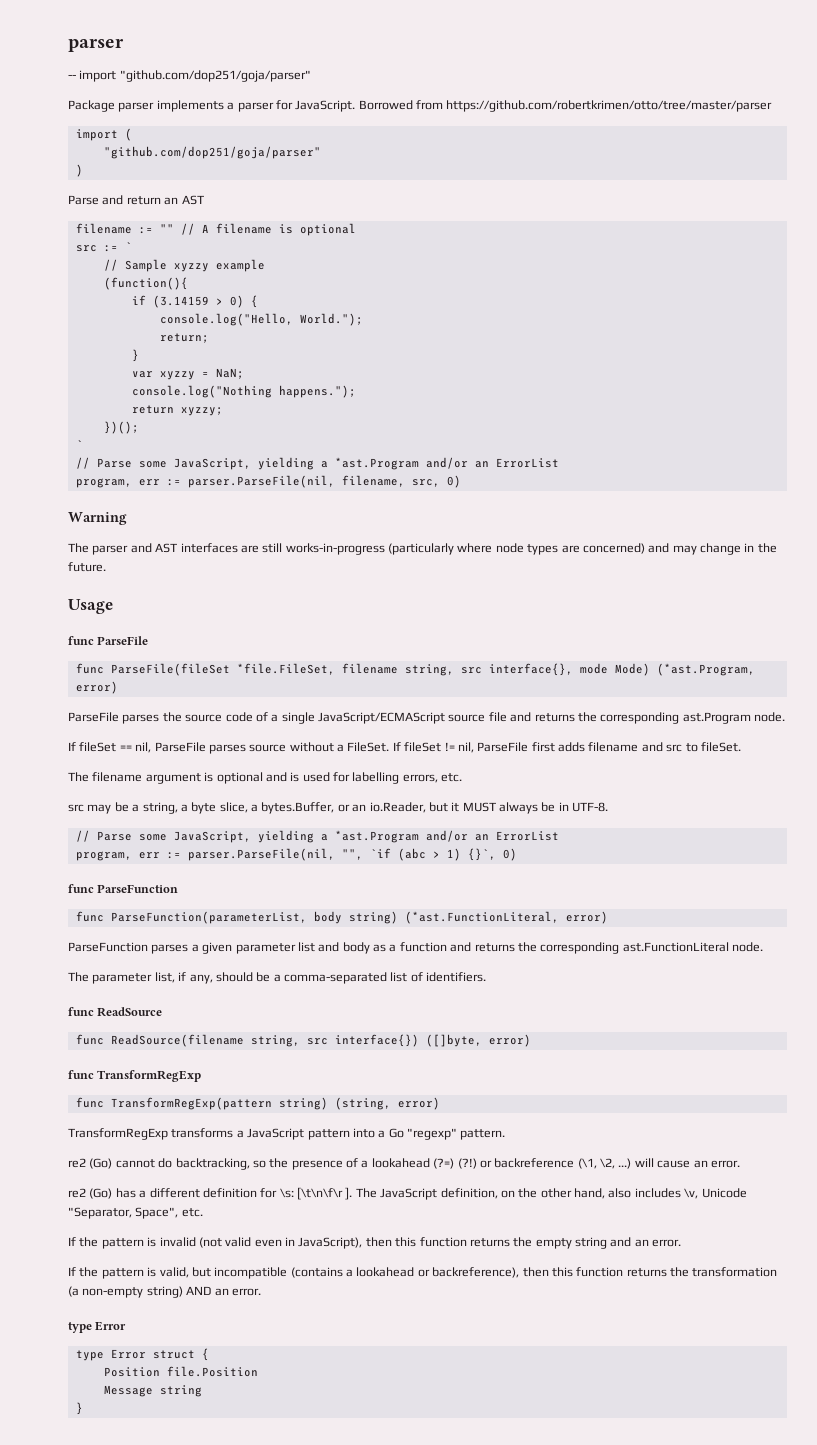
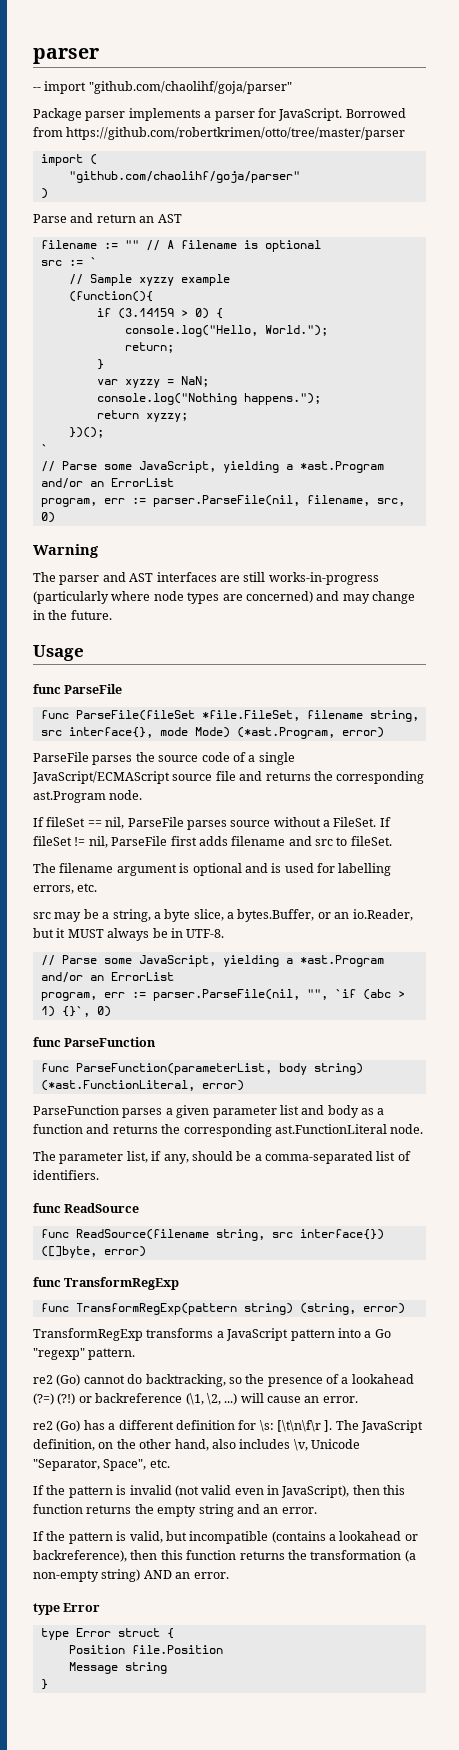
- -- import "github.com/dop251/goja/parser"
+ -- import "github.com/chaolihf/goja/parser"
  import (
- "github.com/dop251/goja/parser"
+ "github.com/chaolihf/goja/parser"

